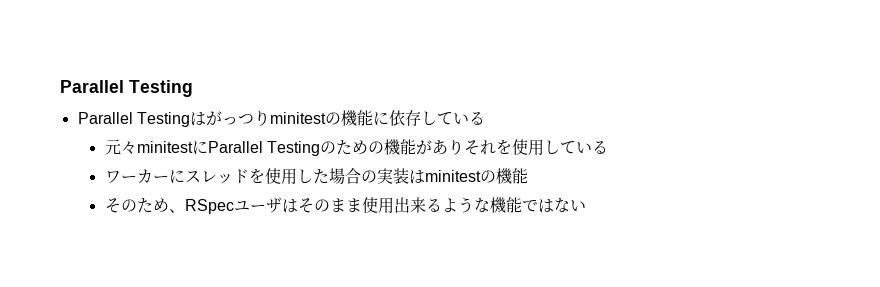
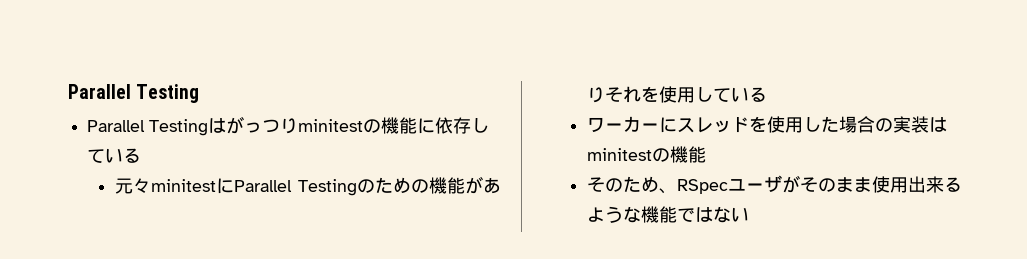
- そのため、RSpecユーザはそのまま使用出来るような機能ではない
+ そのため、RSpecユーザがそのまま使用出来るような機能ではない

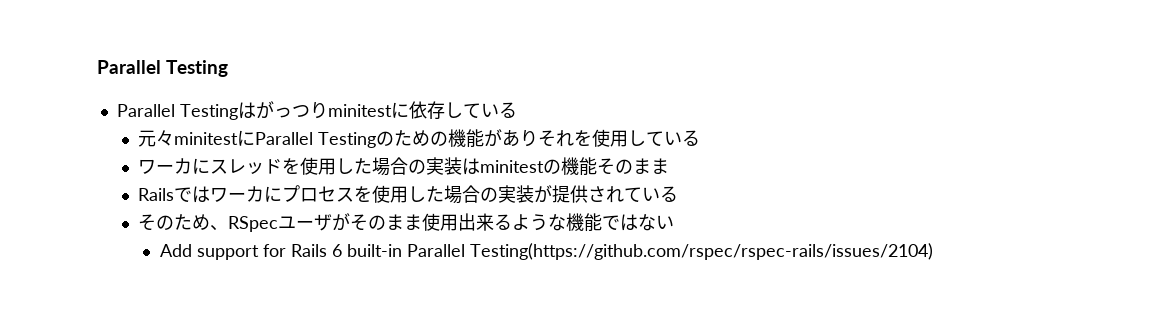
- Parallel Testingはがっつりminitestの機能に依存している
+ Parallel Testingはがっつりminitestに依存している
- ワーカーにスレッドを使用した場合の実装はminitestの機能
+ ワーカにスレッドを使用した場合の実装はminitestの機能そのまま
+ Railsではワーカにプロセスを使用した場合の実装が提供されている
+ Add support for Rails 6 built-in Parallel Testing(https://github.com/rspec/rspec-rails/issues/2104)

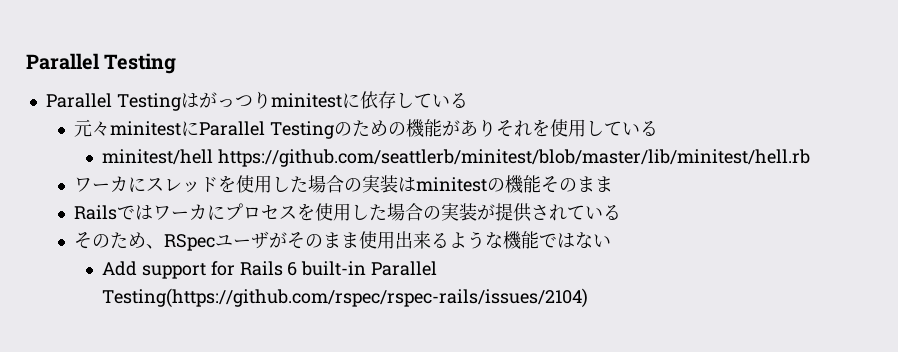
+ minitest/hell https://github.com/seattlerb/minitest/blob/master/lib/minitest/hell.rb

